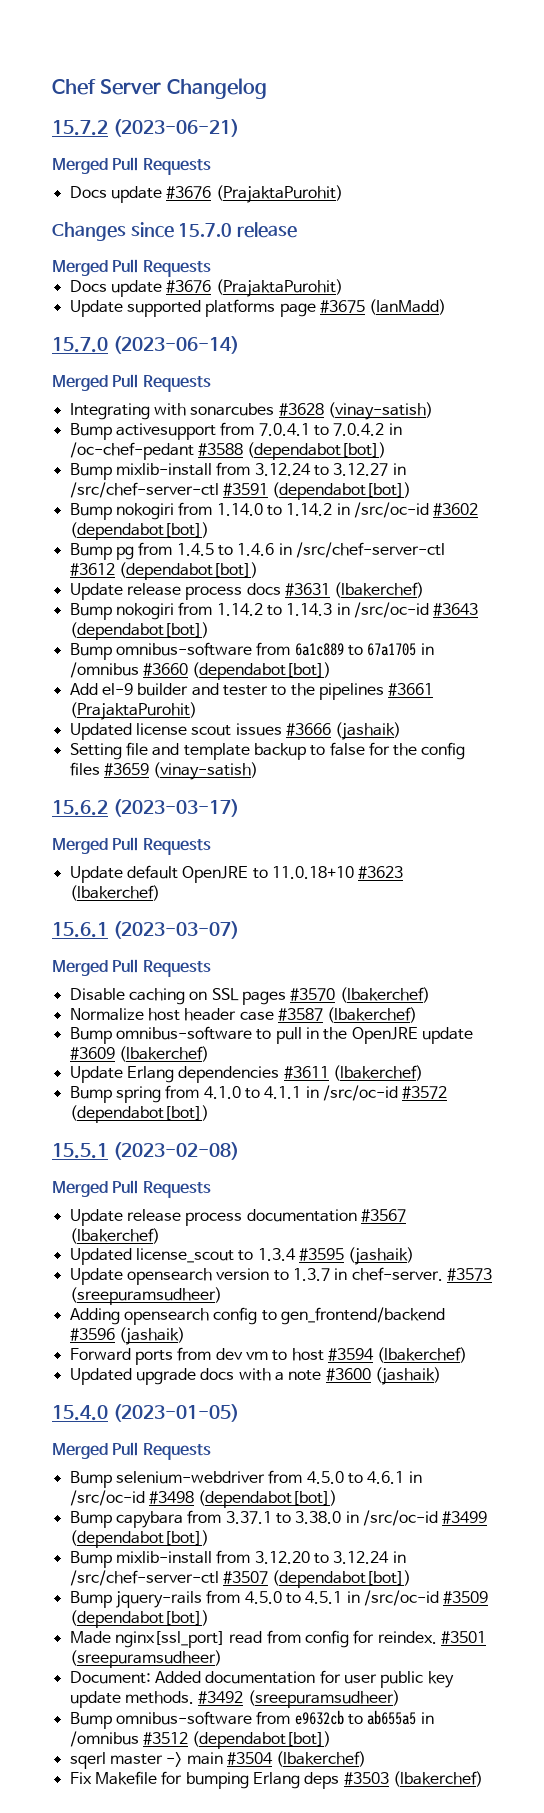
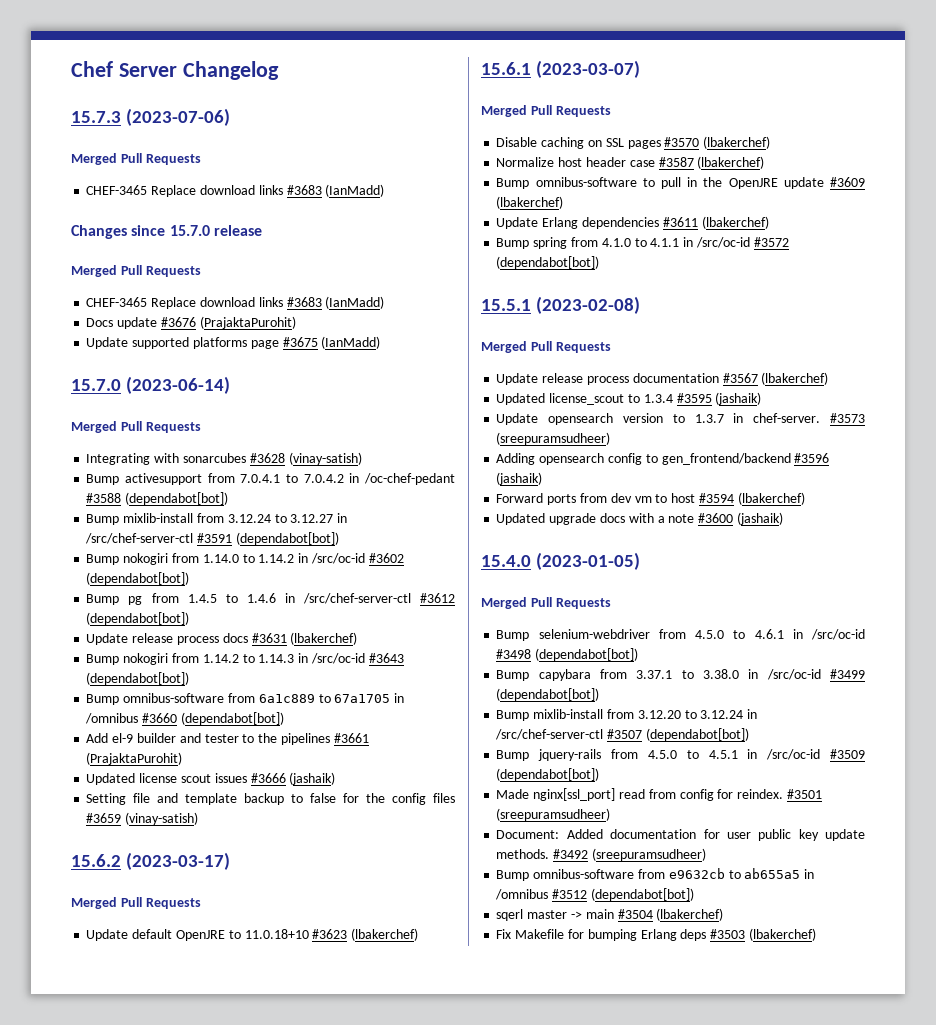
- 15.7.2 (2023-06-21)
+ 15.7.3 (2023-07-06)
  Merged Pull Requests
- Docs update #3676 (PrajaktaPurohit)
+ CHEF-3465 Replace download links #3683 (IanMadd)
  Changes since 15.7.0 release
  Merged Pull Requests
+ CHEF-3465 Replace download links #3683 (IanMadd)

